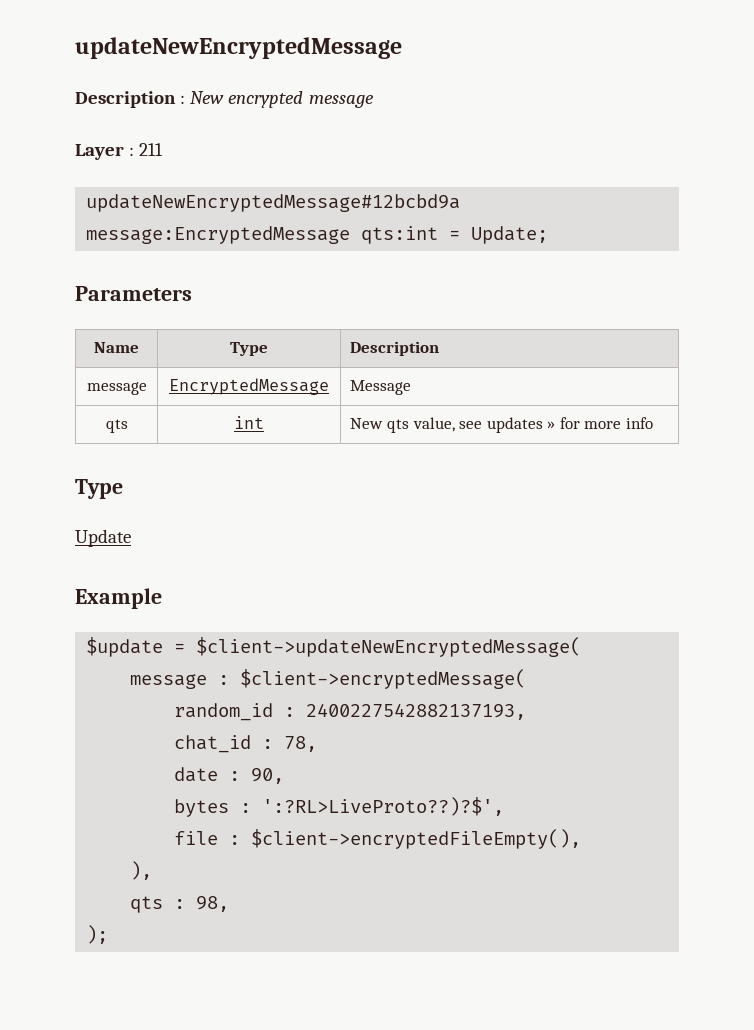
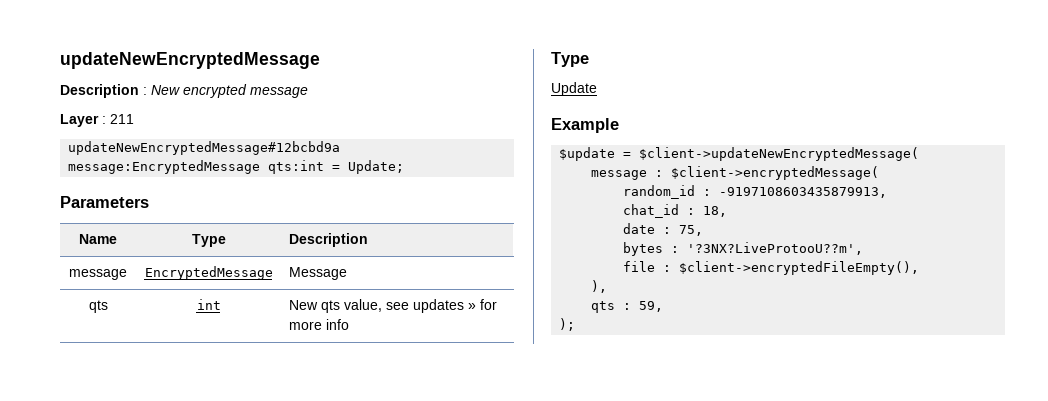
- random_id : 2400227542882137193,
+ random_id : -9197108603435879913,
- chat_id : 78,
+ chat_id : 18,
- date : 90,
+ date : 75,
- bytes : ':?RL>LiveProto??)?$',
+ bytes : '?3NX?LiveProtooU??m',
- qts : 98,
+ qts : 59,

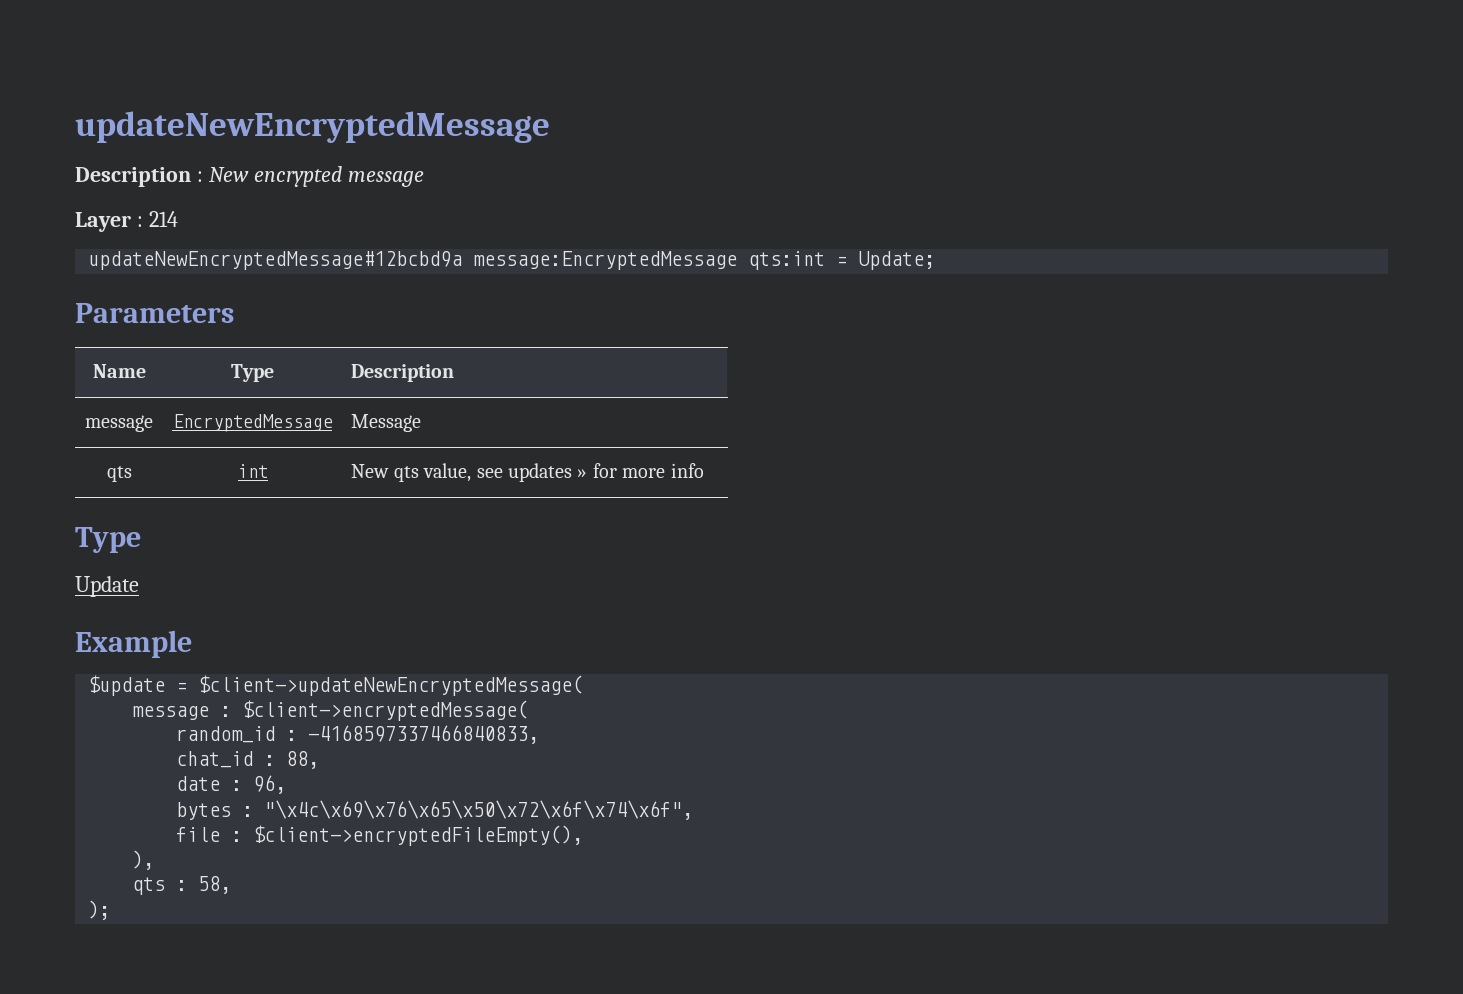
- Layer : 211
+ Layer : 214
- random_id : -9197108603435879913,
+ random_id : -4168597337466840833,
- chat_id : 18,
+ chat_id : 88,
- date : 75,
+ date : 96,
- bytes : '?3NX?LiveProtooU??m',
+ bytes : "\x4c\x69\x76\x65\x50\x72\x6f\x74\x6f",
- qts : 59,
+ qts : 58,

